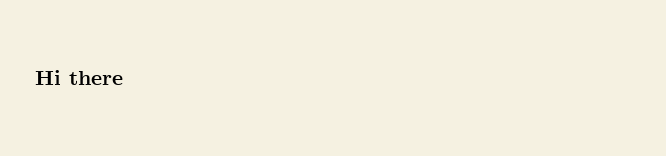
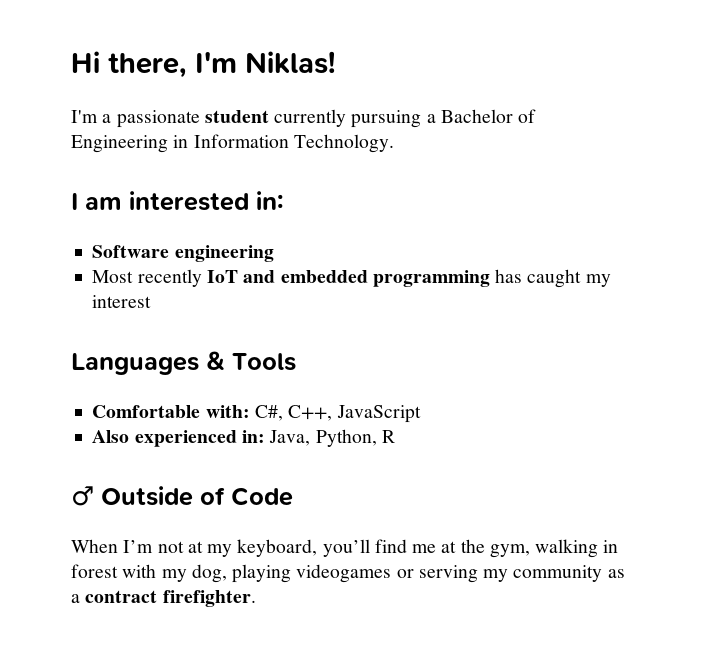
- Hi there
+ Hi there, I'm Niklas!
+ I'm a passionate student currently pursuing a Bachelor of Engineering in Information Technology.
+ I am interested in:
+ Software engineering
+ Most recently IoT and embedded programming has caught my interest
+ Languages & Tools
+ Comfortable with: C#, C++, JavaScript
+ Also experienced in: Java, Python, R
+ ♂ Outside of Code
+ When I’m not at my keyboard, you’ll find me at the gym, walking in forest with my dog, playing videogames or serving my community as a contract firefighter.

